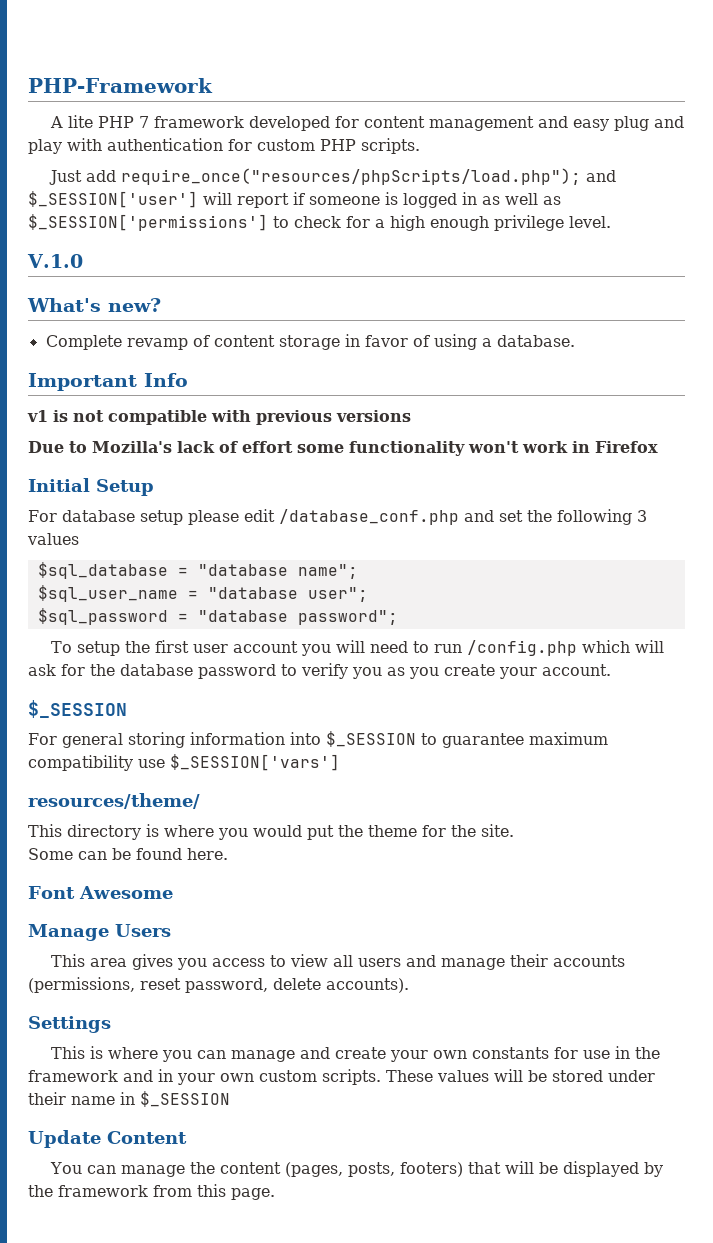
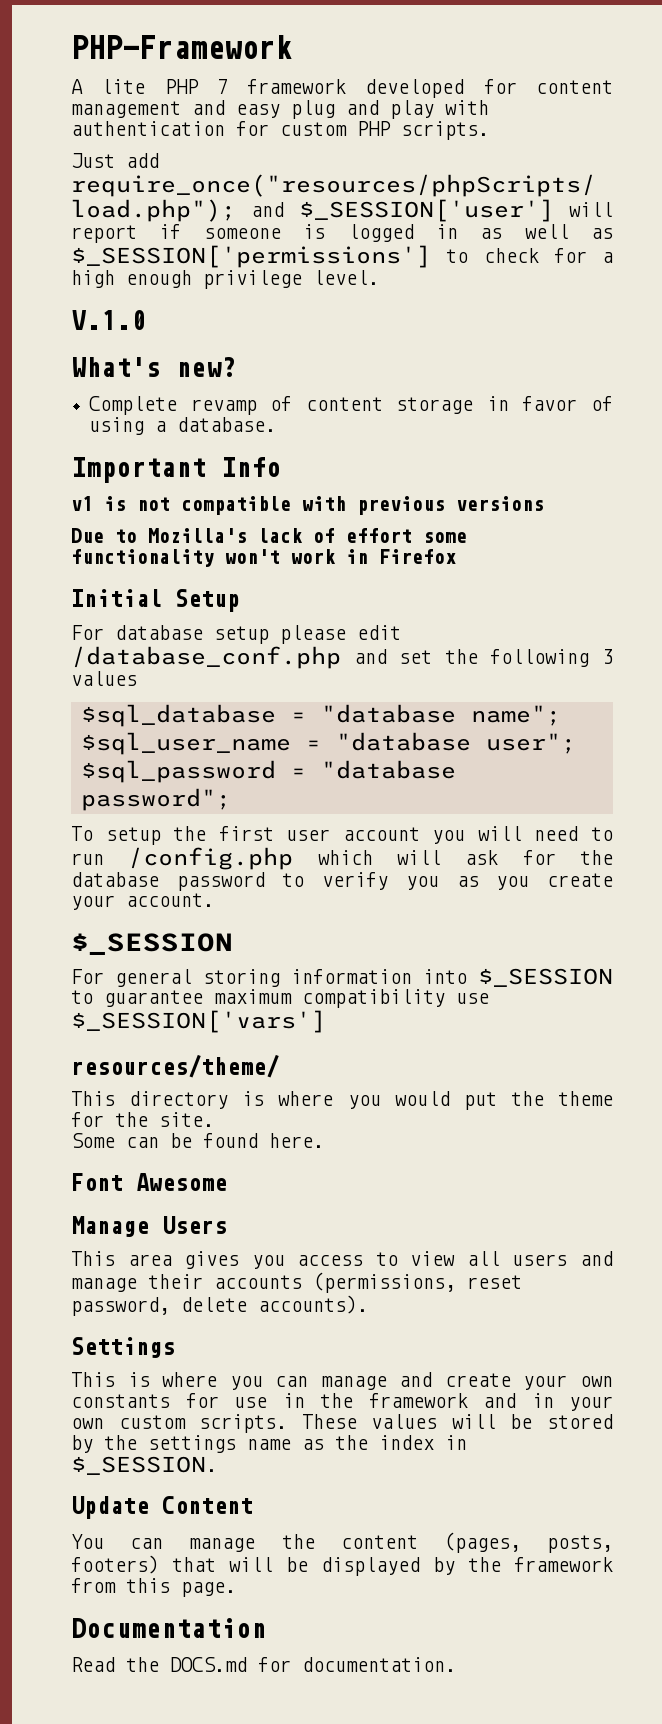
- These values will be stored under their name in $_SESSION
+ These values will be stored by the settings name as the index in $_SESSION.
+ Documentation
+ Read the DOCS.md for documentation.

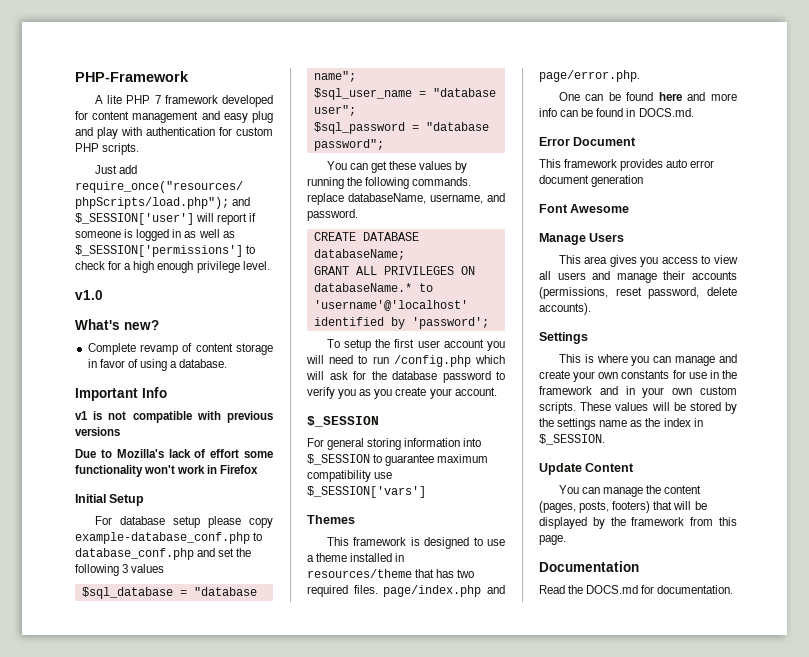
- V.1.0
+ v1.0
- For database setup please edit /database_conf.php and set the following 3 values
+ For database setup please copy example-database_conf.php to database_conf.php and set the following 3 values
+ You can get these values by running the following commands. replace databaseName, username, and password.
+ CREATE DATABASE databaseName;
+ GRANT ALL PRIVILEGES ON databaseName.* to 'username'@'localhost' identified by 'password';
- resources/theme/
- This directory is where you would put the theme for the site.
- Some can be found here.
+ Themes
+ This framework is designed to use a theme installed in resources/theme that has two required files. page/index.php and page/error.php.
+ One can be found here and more info can be found in DOCS.md.
+ Error Document
+ This framework provides auto error document generation

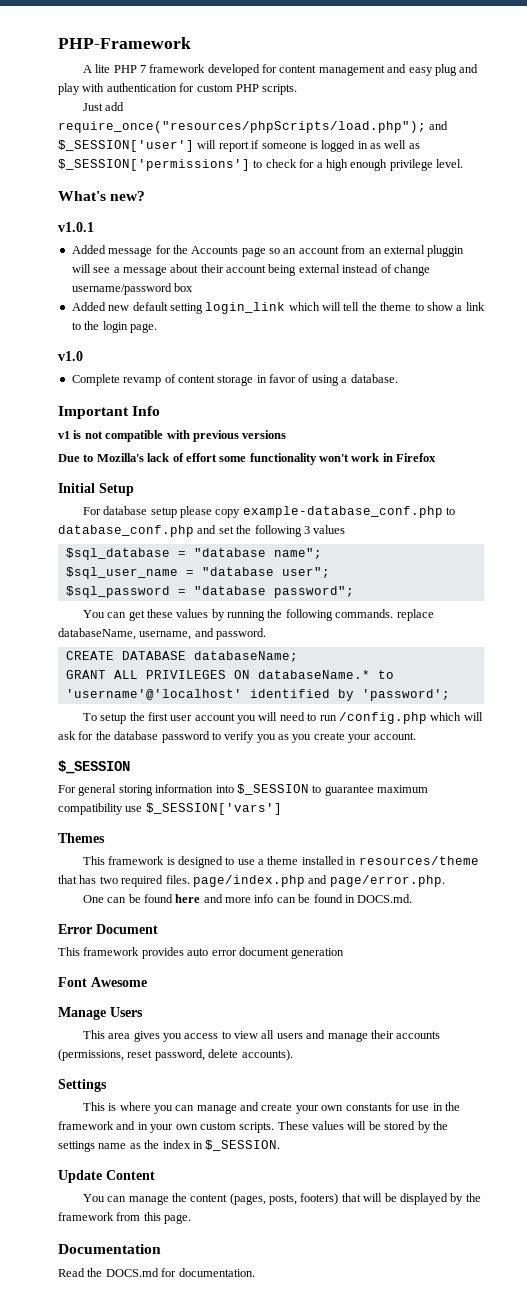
- v1.0
+ v1.0.1
+ Added message for the Accounts page so an account from an external pluggin will see a message about their account being external instead of change username/password box
+ Added new default setting login_link which will tell the theme to show a link to the login page.
+ v1.0

